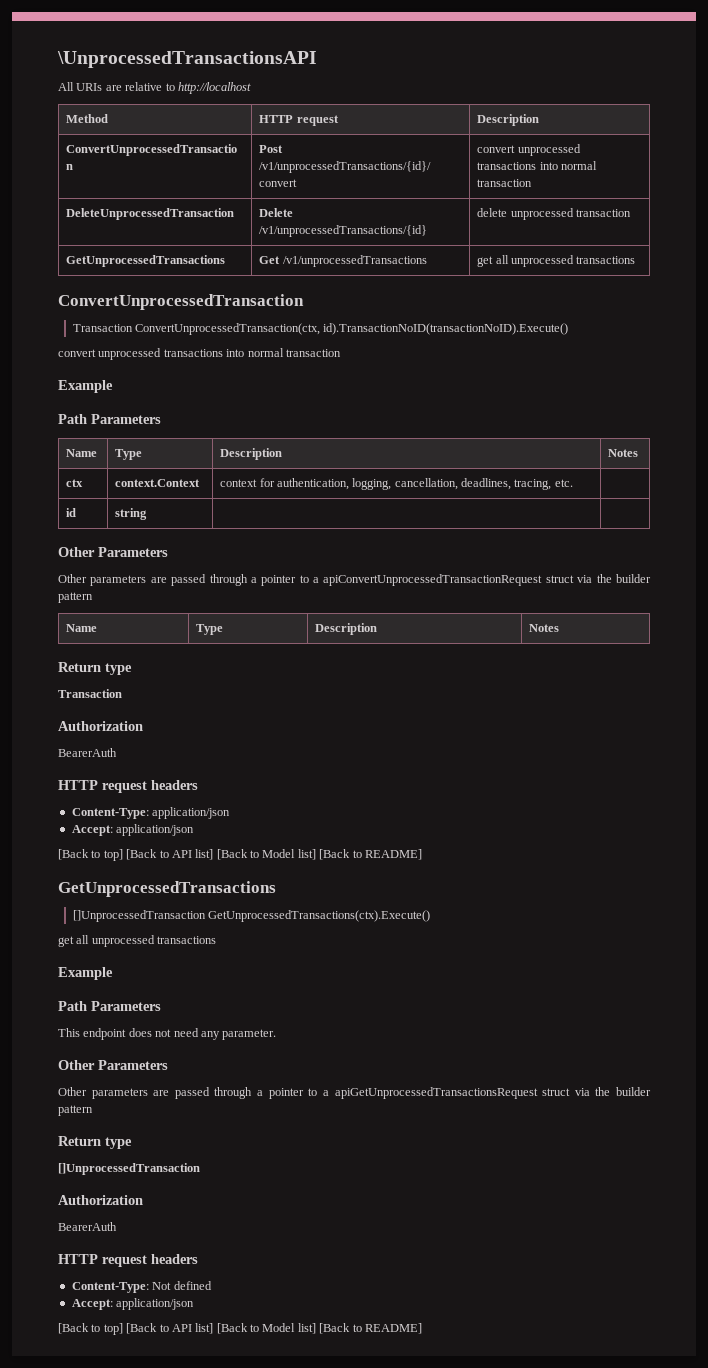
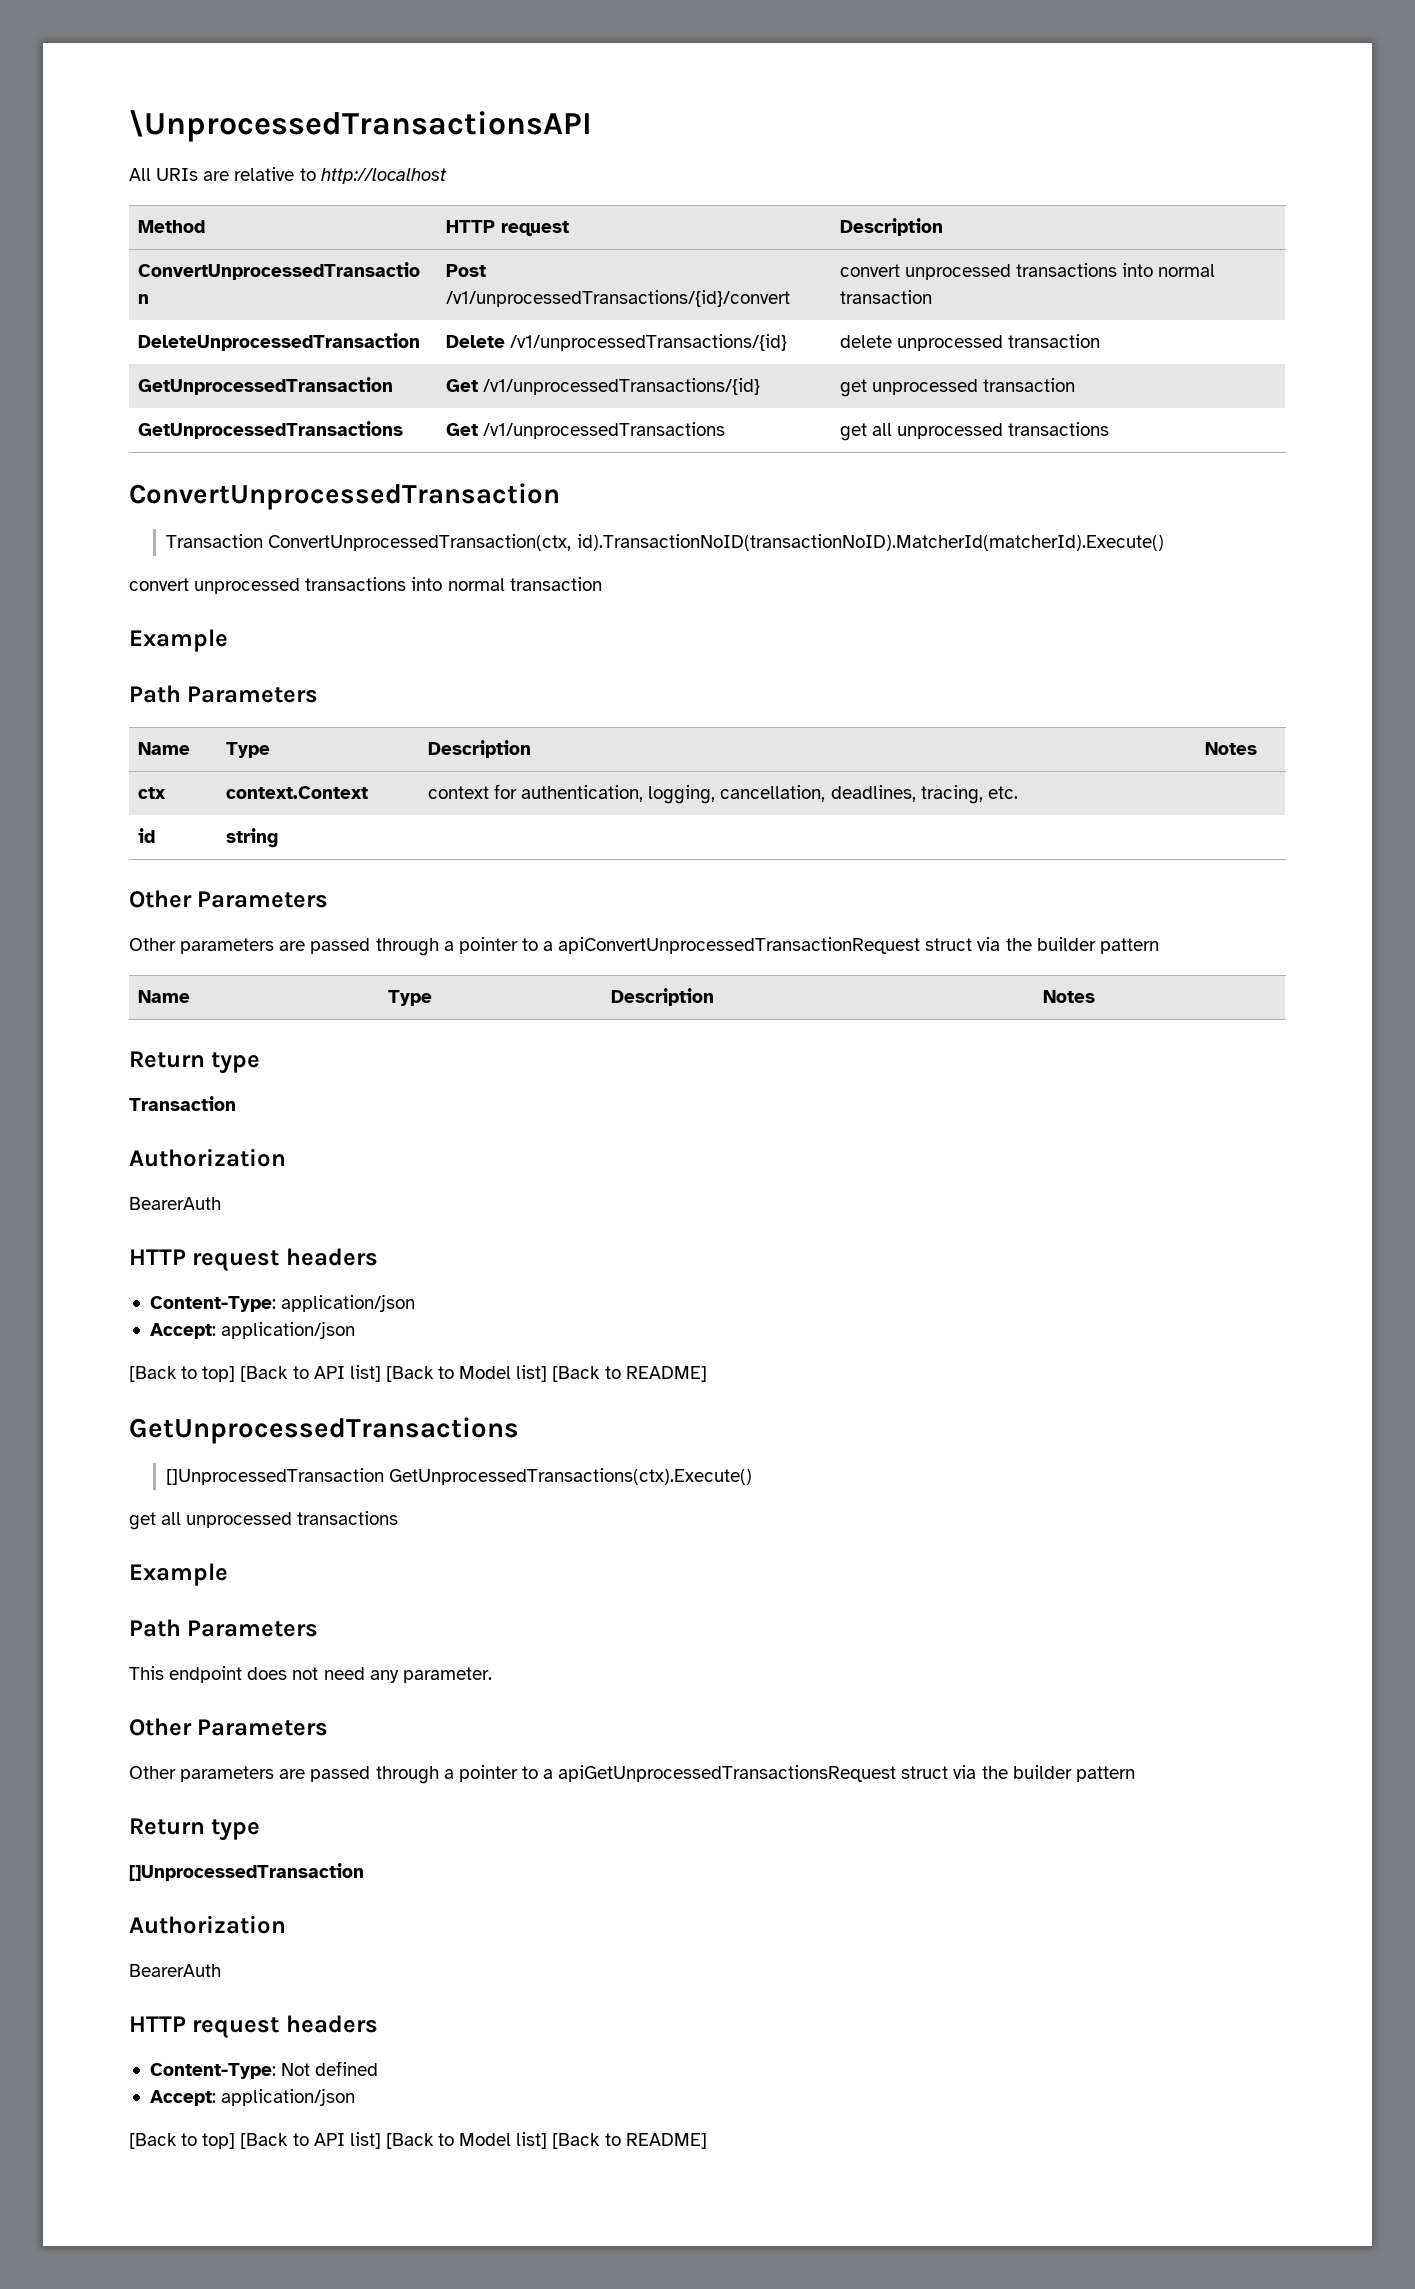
+ GetUnprocessedTransaction | Get /v1/unprocessedTransactions/{id} | get unprocessed transaction
- Transaction ConvertUnprocessedTransaction(ctx, id).TransactionNoID(transactionNoID).Execute()
+ Transaction ConvertUnprocessedTransaction(ctx, id).TransactionNoID(transactionNoID).MatcherId(matcherId).Execute()

